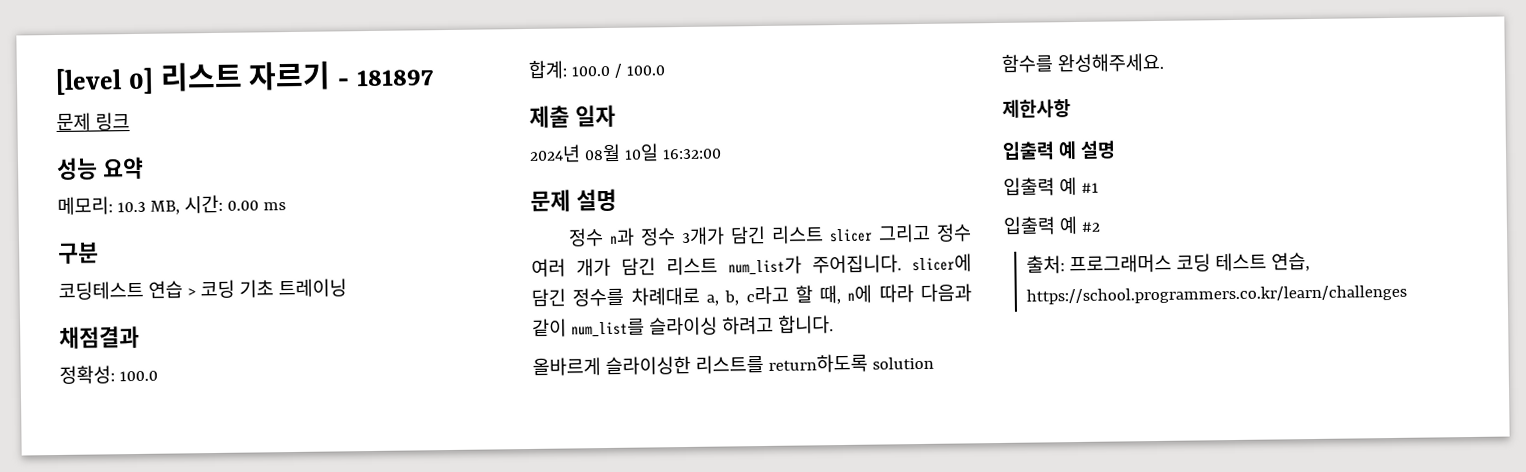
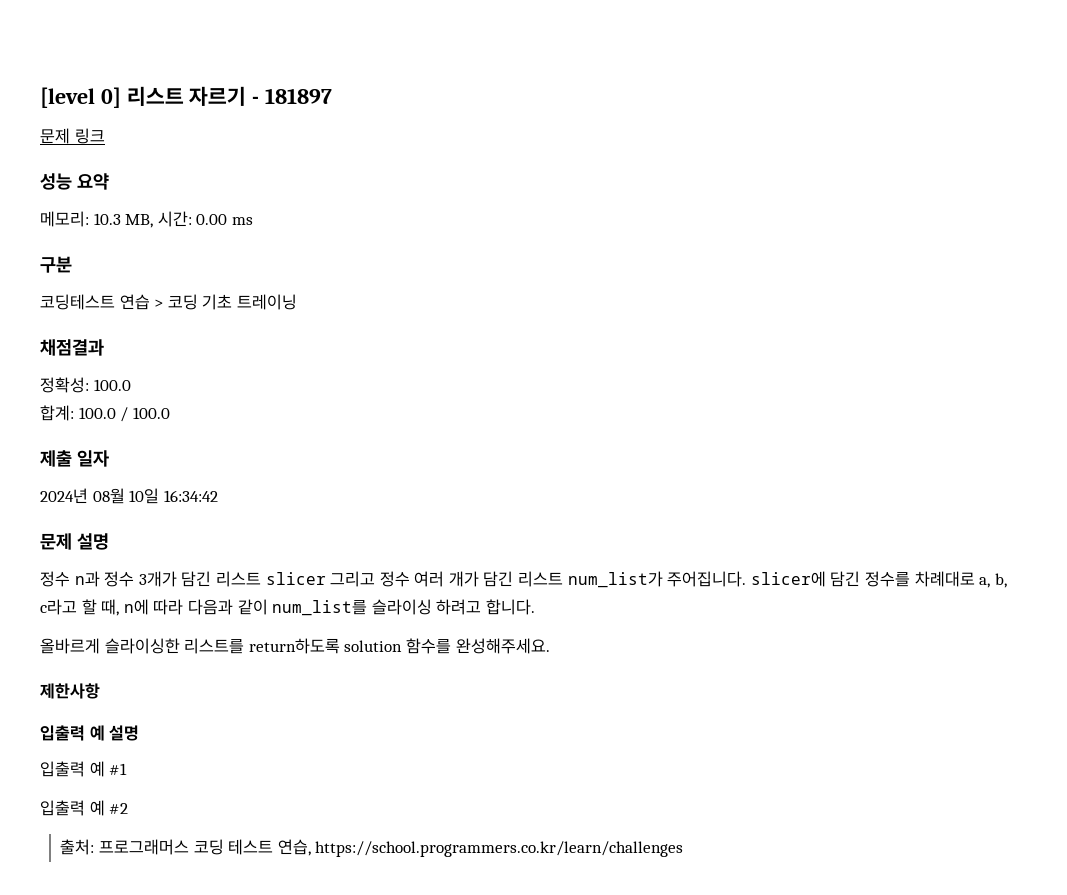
- 2024년 08월 10일 16:32:00
+ 2024년 08월 10일 16:34:42

